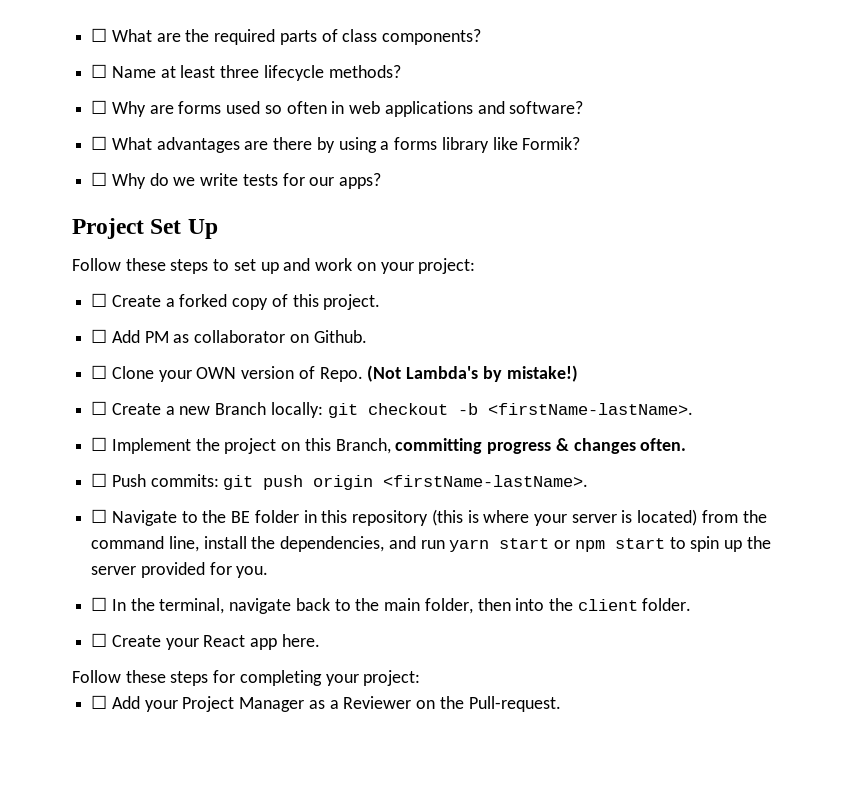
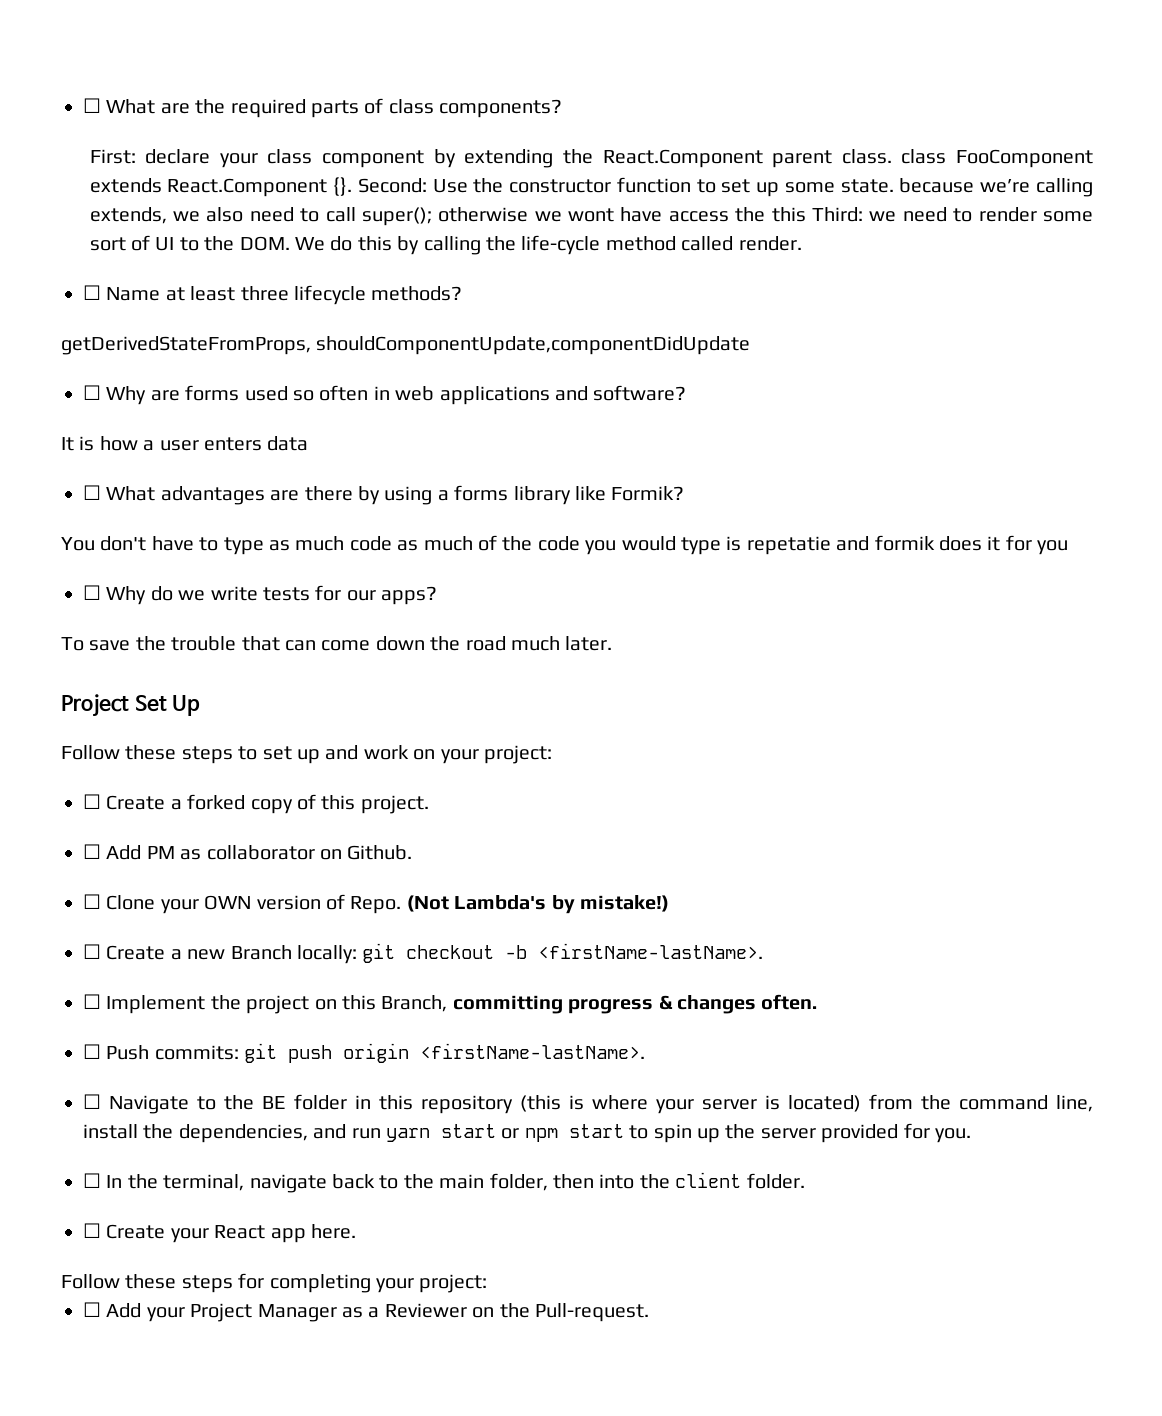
+ First: declare your class component by extending the React.Component parent class. class FooComponent extends React.Component {}. Second: Use the constructor function to set up some state. because we’re calling extends, we also need to call super(); otherwise we wont have access the this Third: we need to render some sort of UI to the DOM. We do this by calling the life-cycle method called render.
+ getDerivedStateFromProps, shouldComponentUpdate,componentDidUpdate
+ It is how a user enters data
+ You don't have to type as much code as much of the code you would type is repetatie and formik does it for you
+ To save the trouble that can come down the road much later.

